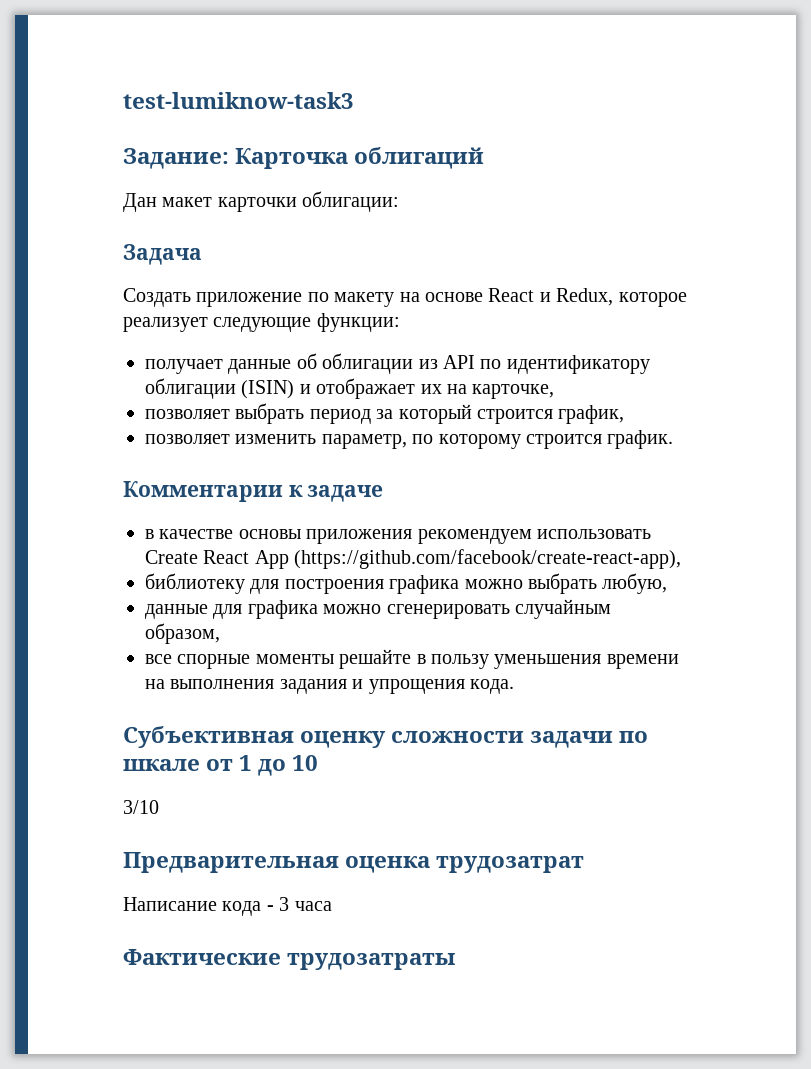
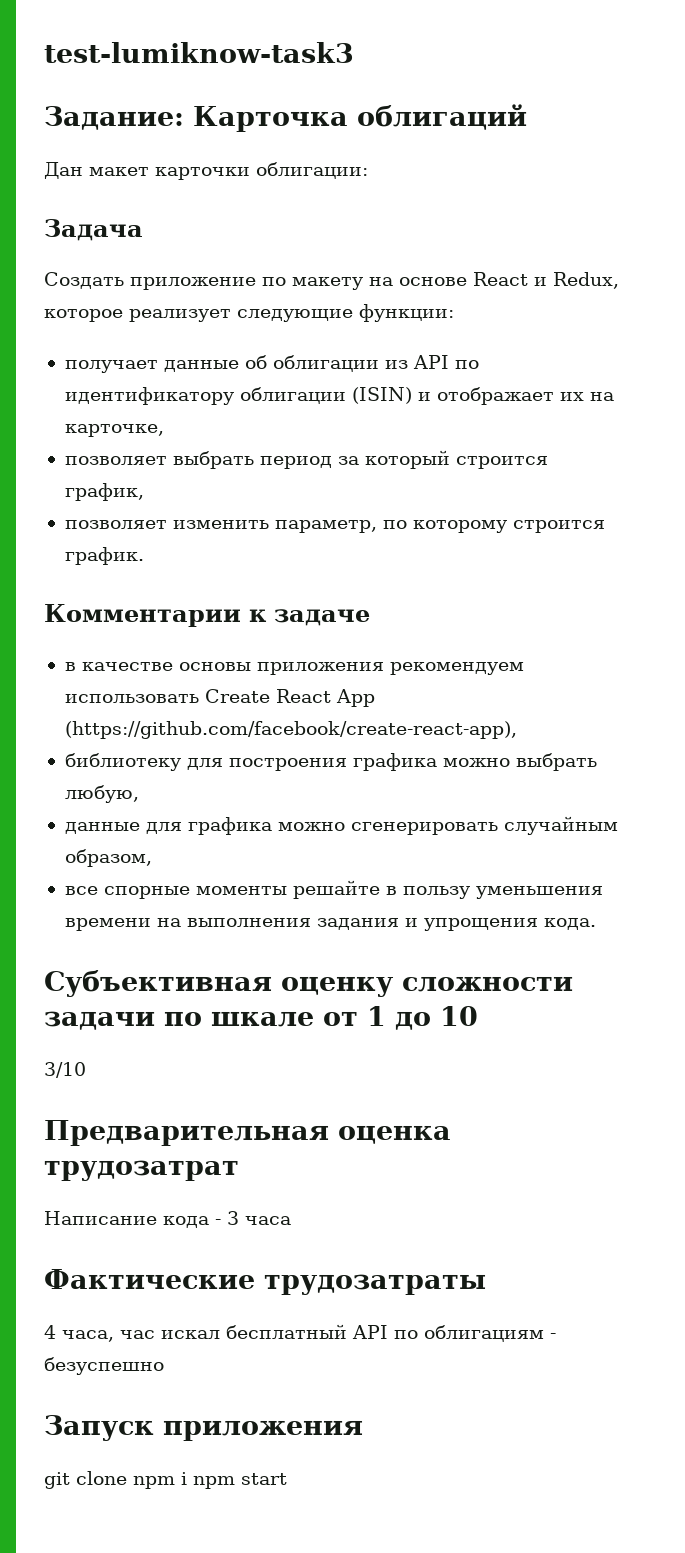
+ 4 часа, час искал бесплатный API по облигациям - безуспешно
+ Запуск приложения
+ git clone npm i npm start

